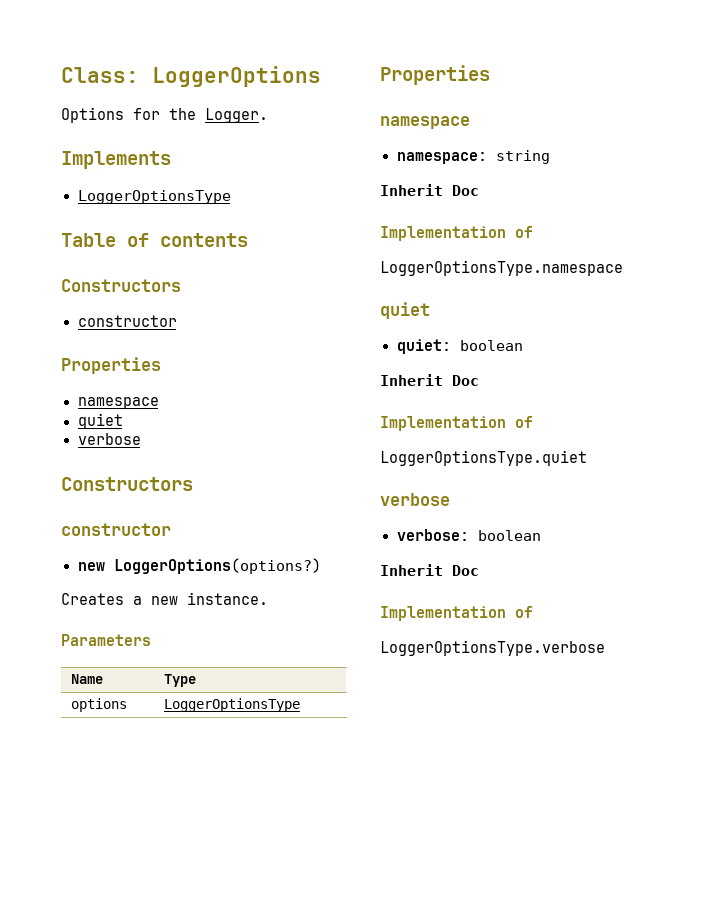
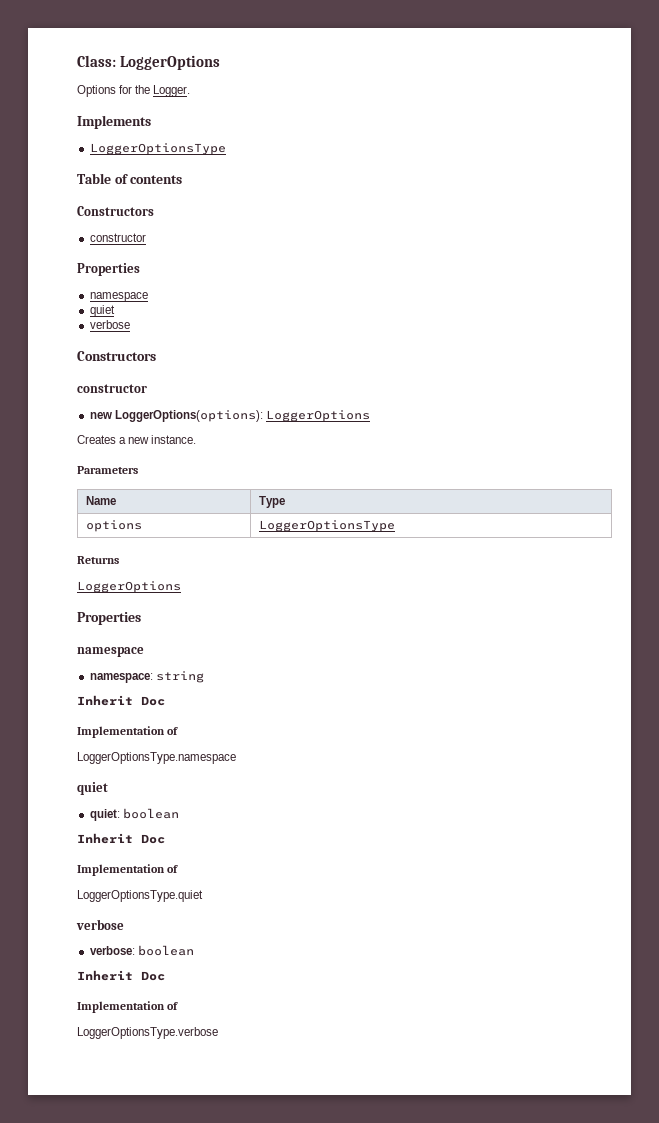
- new LoggerOptions(options?)
+ new LoggerOptions(options): LoggerOptions
+ Returns
+ LoggerOptions

